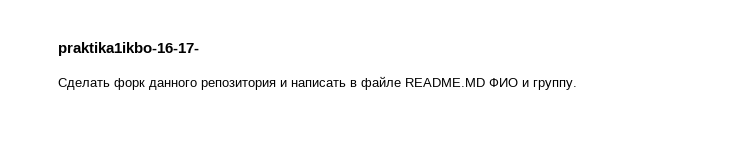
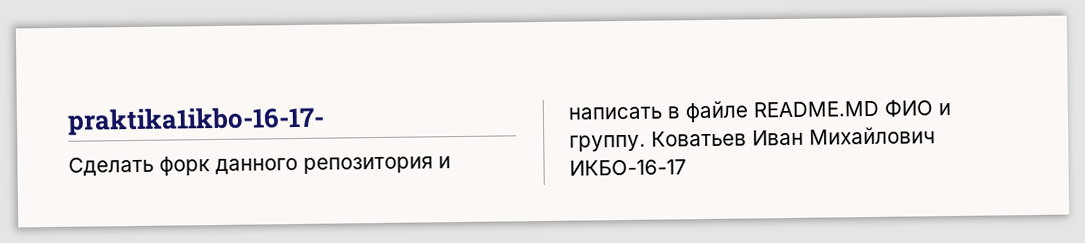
+ Коватьев Иван Михайлович ИКБО-16-17

